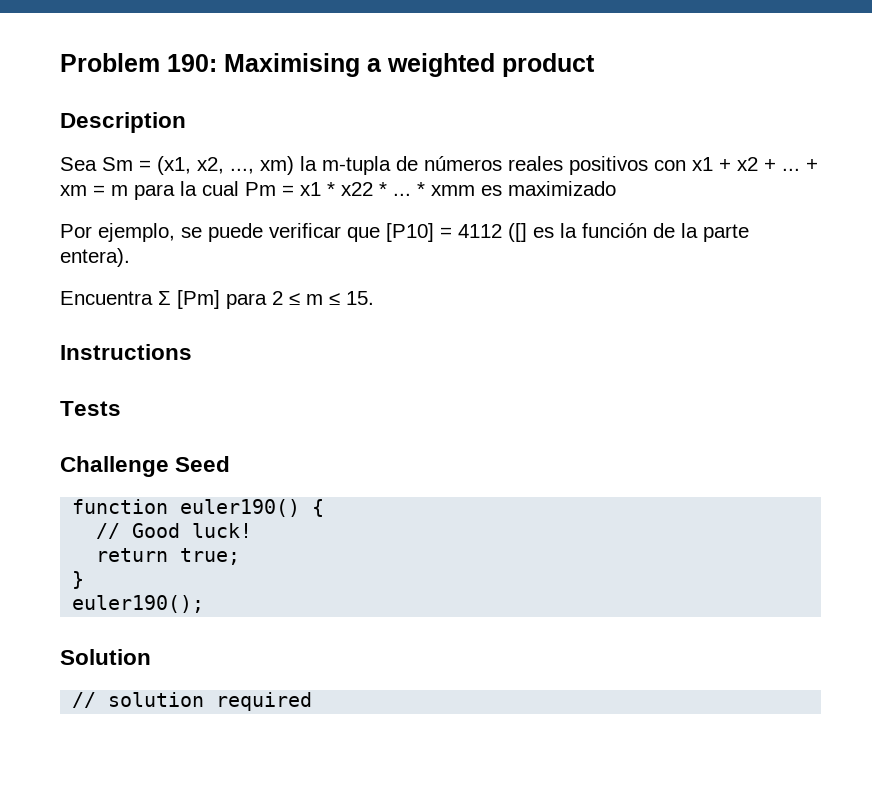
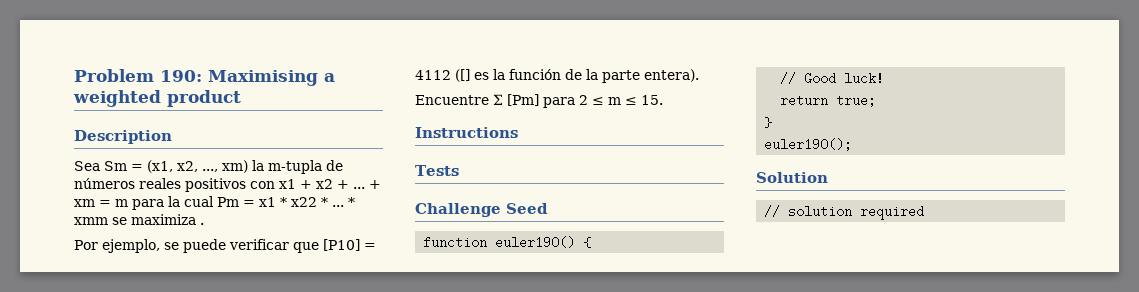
- * xmm es maximizado
+ * xmm se maximiza .
- Encuentra Σ [Pm] para 2 ≤ m ≤ 15.
+ Encuentre Σ [Pm] para 2 ≤ m ≤ 15.

